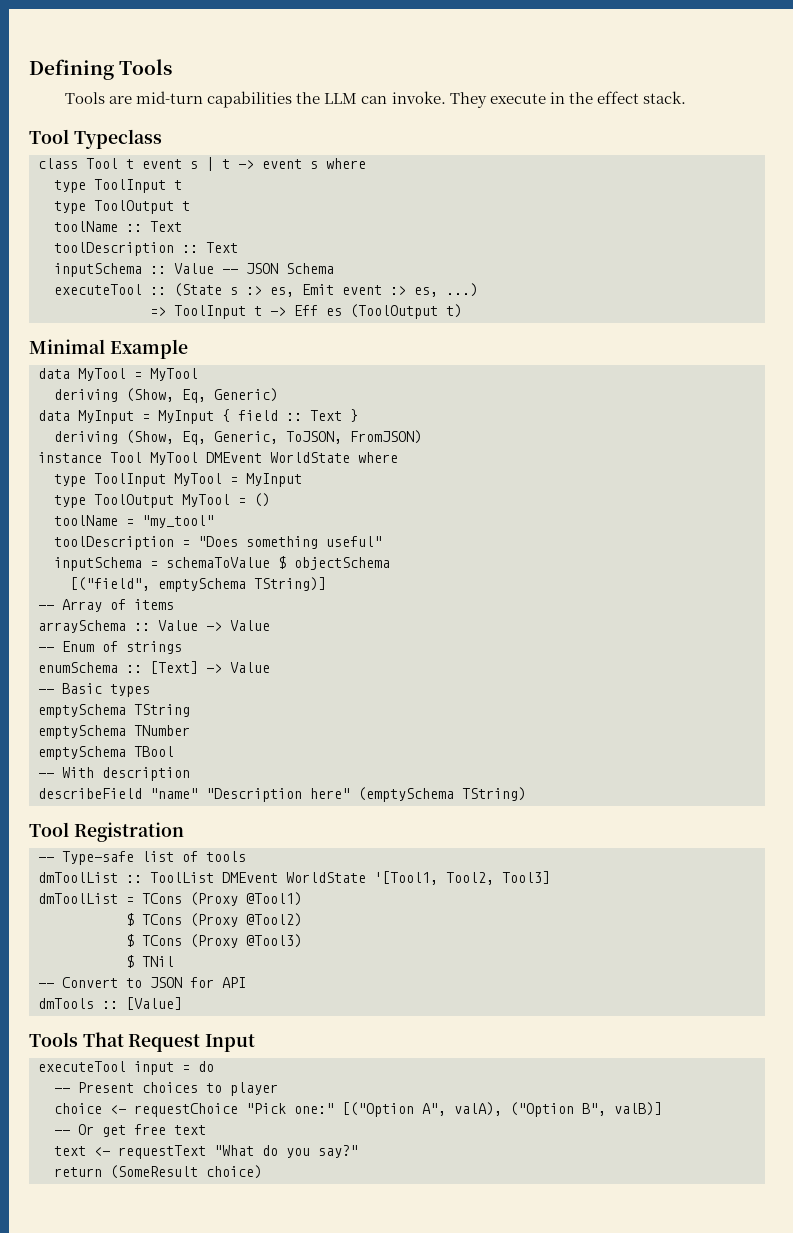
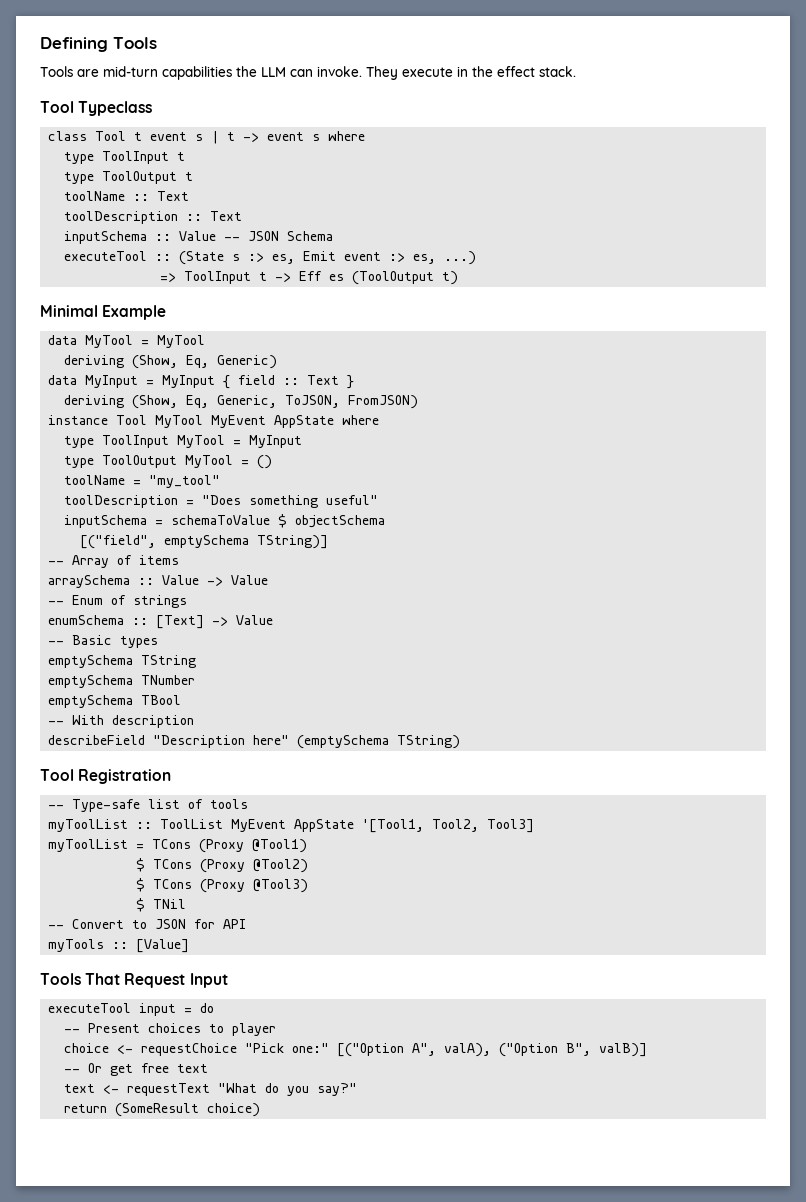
- instance Tool MyTool DMEvent WorldState where
+ instance Tool MyTool MyEvent AppState where
- describeField "name" "Description here" (emptySchema TString)
+ describeField "Description here" (emptySchema TString)
- dmToolList :: ToolList DMEvent WorldState '[Tool1, Tool2, Tool3]
+ myToolList :: ToolList MyEvent AppState '[Tool1, Tool2, Tool3]
- dmToolList = TCons (Proxy @Tool1)
+ myToolList = TCons (Proxy @Tool1)
- dmTools :: [Value]
+ myTools :: [Value]

